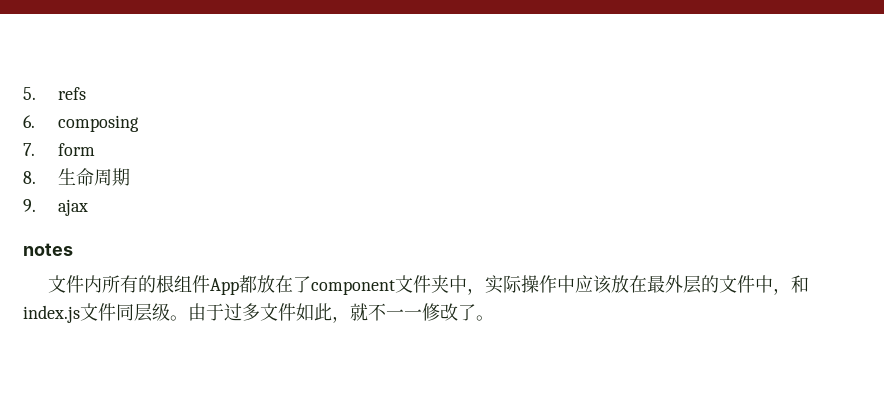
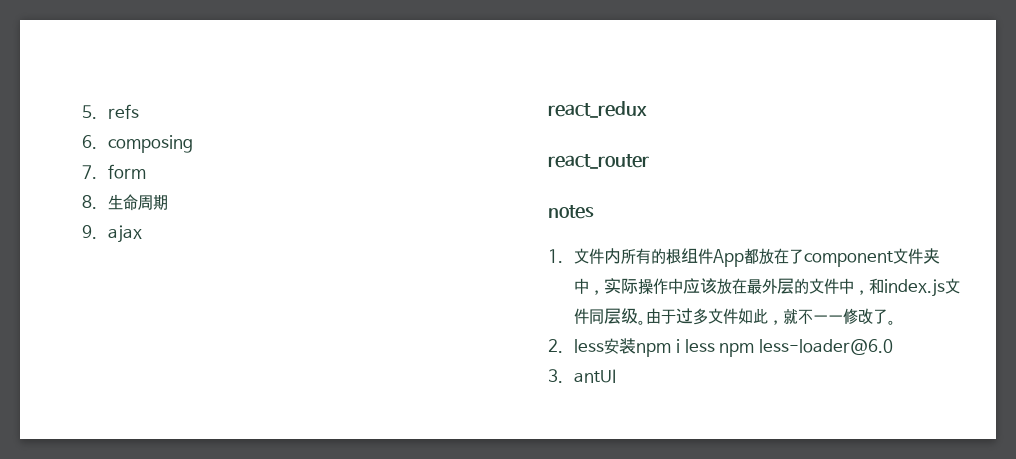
+ react_redux
+ react_router
- 文件内所有的根组件App都放在了component文件夹中，实际操作中应该放在最外层的文件中，和index.js文件同层级。
+ 1.文件内所有的根组件App都放在了component文件夹中，实际操作中应该放在最外层的文件中，和index.js文件同层级。
+ 2. less安装npm i less npm less-loader@6.0
+ 3. antUI

